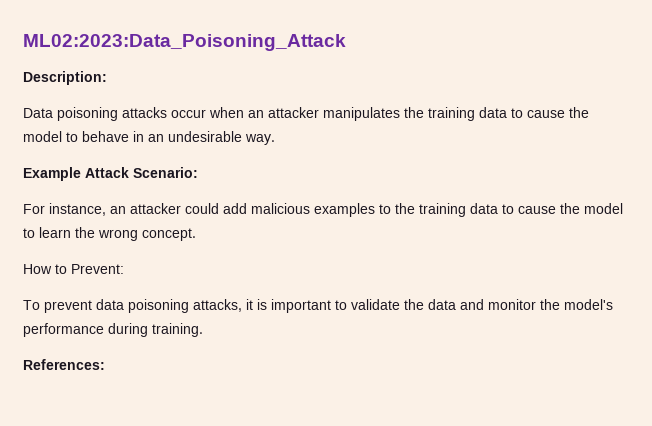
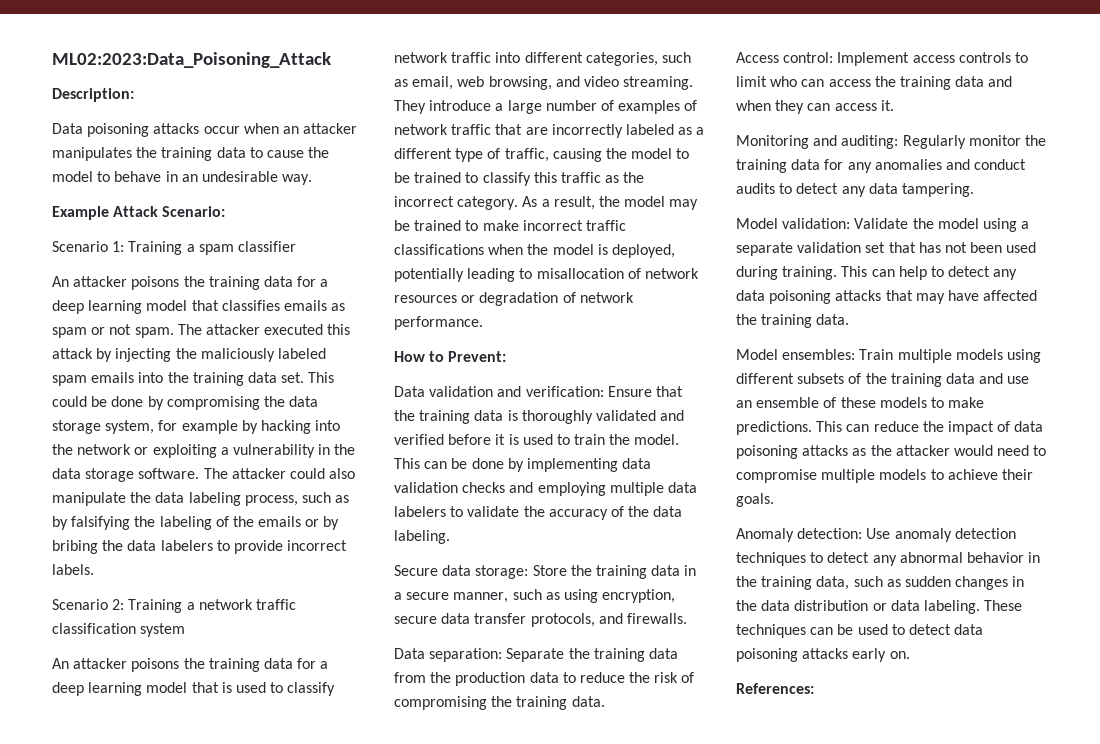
- For instance, an attacker could add malicious examples to the training data to cause the model to learn the wrong concept.
+ Scenario 1: Training a spam classifier
+ An attacker poisons the training data for a deep learning model that classifies emails as spam or not spam. The attacker executed this attack by injecting the maliciously labeled spam emails into the training data set. This could be done by compromising the data storage system, for example by hacking into the network or exploiting a vulnerability in the data storage software. The attacker could also manipulate the data labeling process, such as by falsifying the labeling of the emails or by bribing the data labelers to provide incorrect labels.
+ Scenario 2: Training a network traffic classification system
+ An attacker poisons the training data for a deep learning model that is used to classify network traffic into different categories, such as email, web browsing, and video streaming. They introduce a large number of examples of network traffic that are incorrectly labeled as a different type of traffic, causing the model to be trained to classify this traffic as the incorrect category. As a result, the model may be trained to make incorrect traffic classifications when the model is deployed, potentially leading to misallocation of network resources or degradation of network performance.
  How to Prevent:
- To prevent data poisoning attacks, it is important to validate the data and monitor the model's performance during training.
+ Data validation and verification: Ensure that the training data is thoroughly validated and verified before it is used to train the model. This can be done by implementing data validation checks and employing multiple data labelers to validate the accuracy of the data labeling.
+ Secure data storage: Store the training data in a secure manner, such as using encryption, secure data transfer protocols, and firewalls.
+ Data separation: Separate the training data from the production data to reduce the risk of compromising the training data.
+ Access control: Implement access controls to limit who can access the training data and when they can access it.
+ Monitoring and auditing: Regularly monitor the training data for any anomalies and conduct audits to detect any data tampering.
+ Model validation: Validate the model using a separate validation set that has not been used during training. This can help to detect any data poisoning attacks that may have affected the training data.
+ Model ensembles: Train multiple models using different subsets of the training data and use an ensemble of these models to make predictions. This can reduce the impact of data poisoning attacks as the attacker would need to compromise multiple models to achieve their goals.
+ Anomaly detection: Use anomaly detection techniques to detect any abnormal behavior in the training data, such as sudden changes in the data distribution or data labeling. These techniques can be used to detect data poisoning attacks early on.

